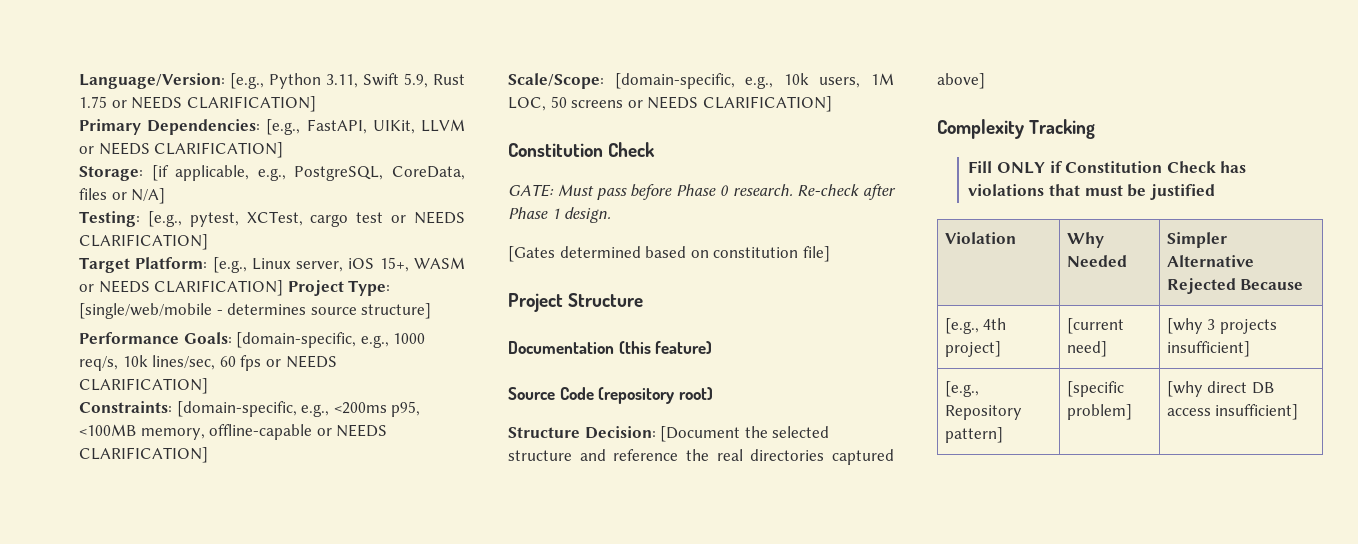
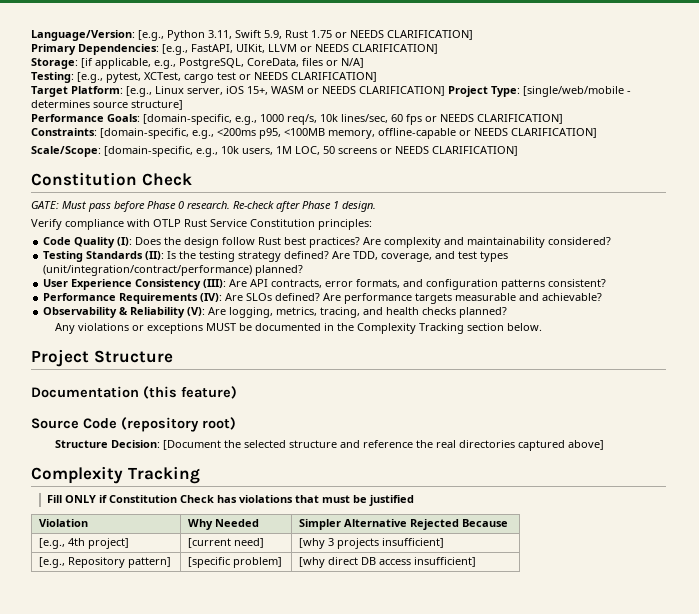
- [Gates determined based on constitution file]
+ Verify compliance with OTLP Rust Service Constitution principles:
+ Code Quality (I): Does the design follow Rust best practices? Are complexity and maintainability considered?
+ Testing Standards (II): Is the testing strategy defined? Are TDD, coverage, and test types (unit/integration/contract/performance) planned?
+ User Experience Consistency (III): Are API contracts, error formats, and configuration patterns consistent?
+ Performance Requirements (IV): Are SLOs defined? Are performance targets measurable and achievable?
+ Observability & Reliability (V): Are logging, metrics, tracing, and health checks planned?
+ Any violations or exceptions MUST be documented in the Complexity Tracking section below.

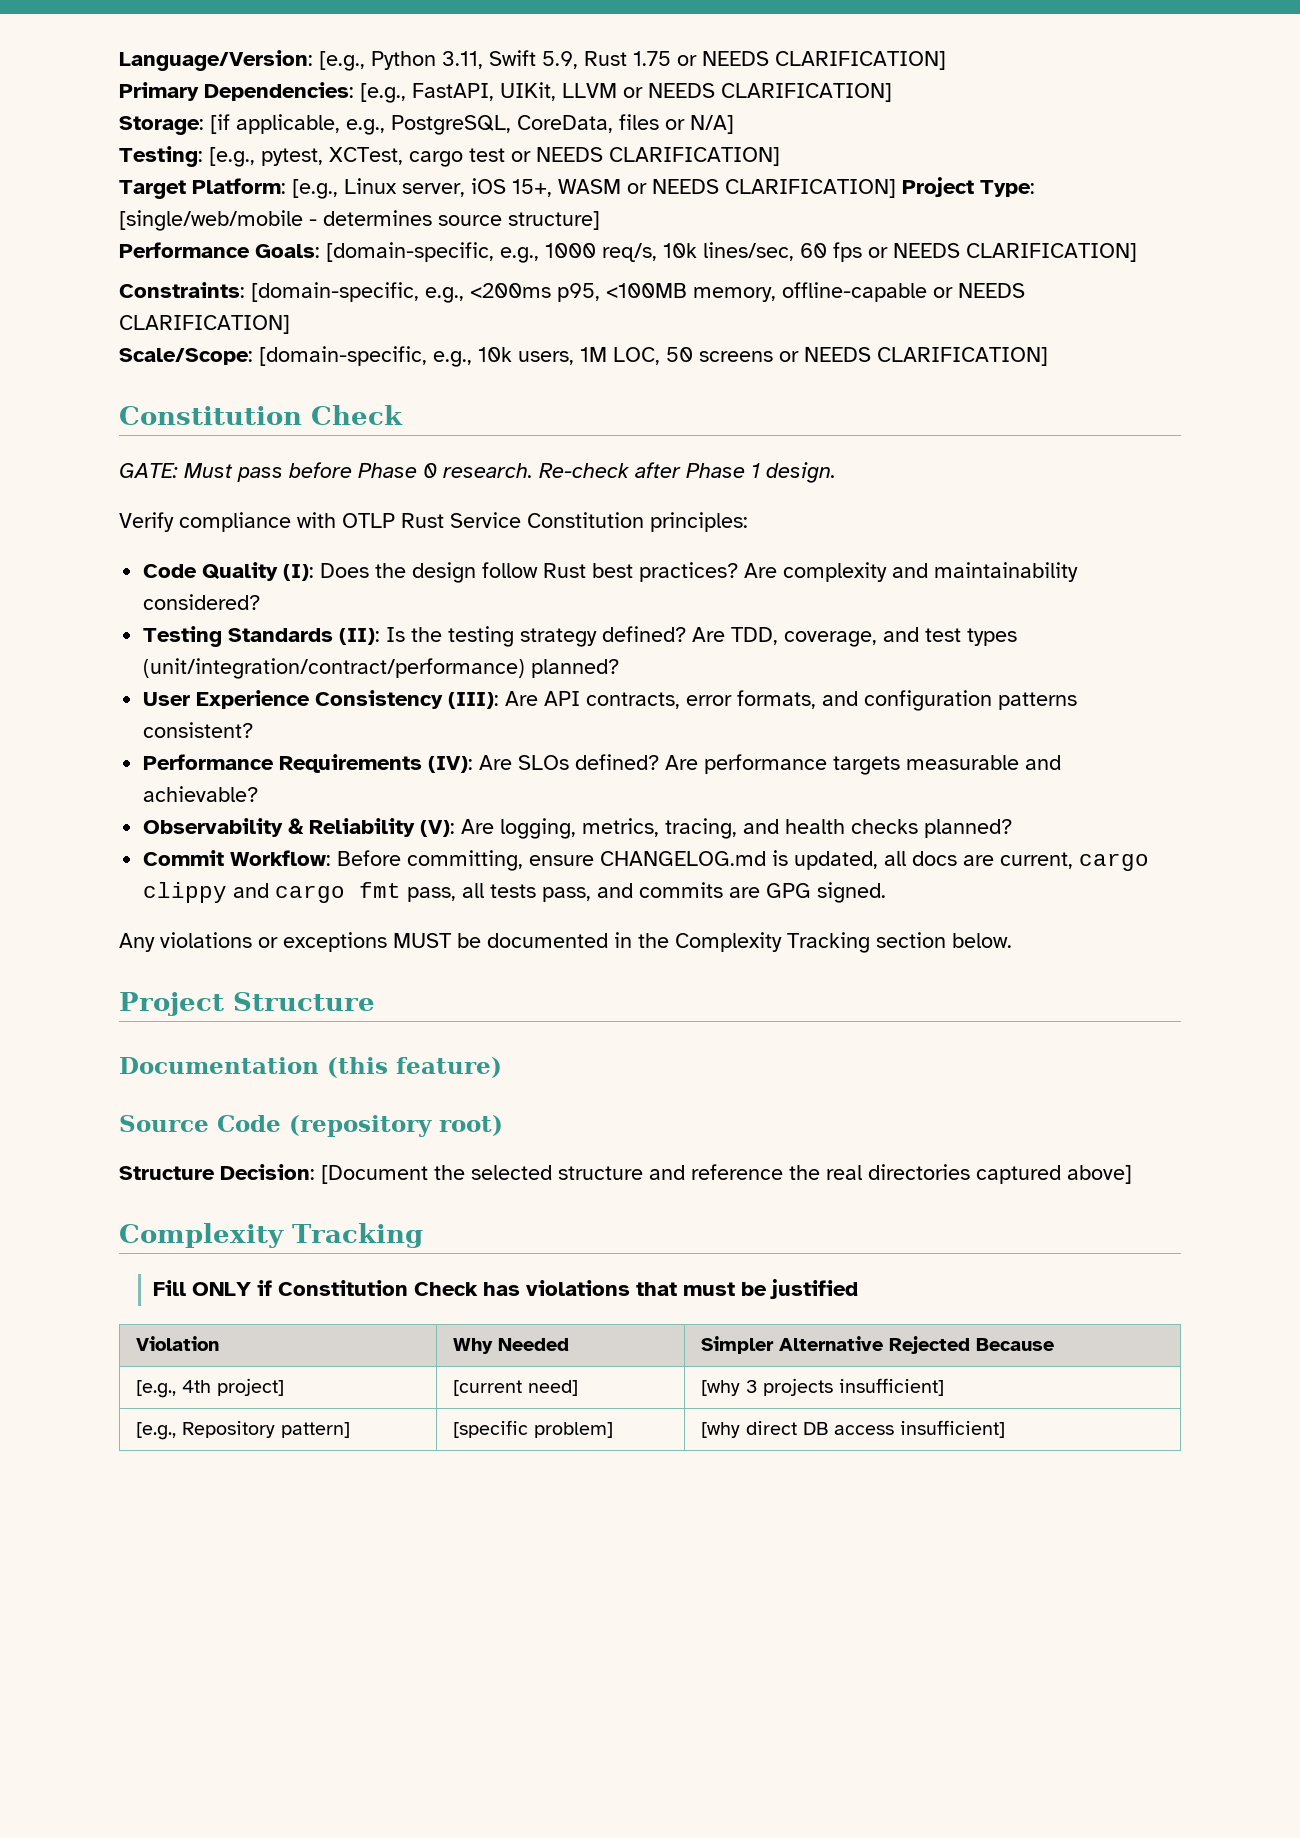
+ Commit Workflow: Before committing, ensure CHANGELOG.md is updated, all docs are current, cargo clippy and cargo fmt pass, all tests pass, and commits are GPG signed.

